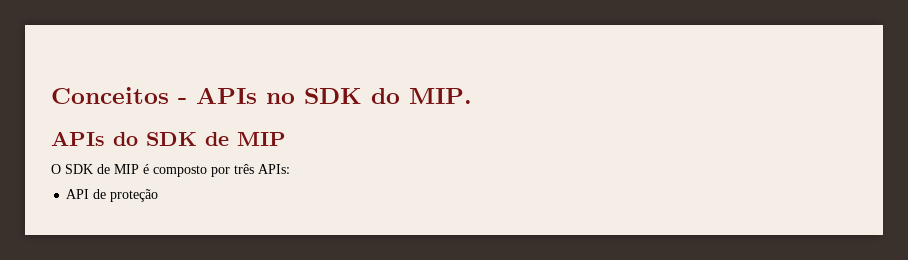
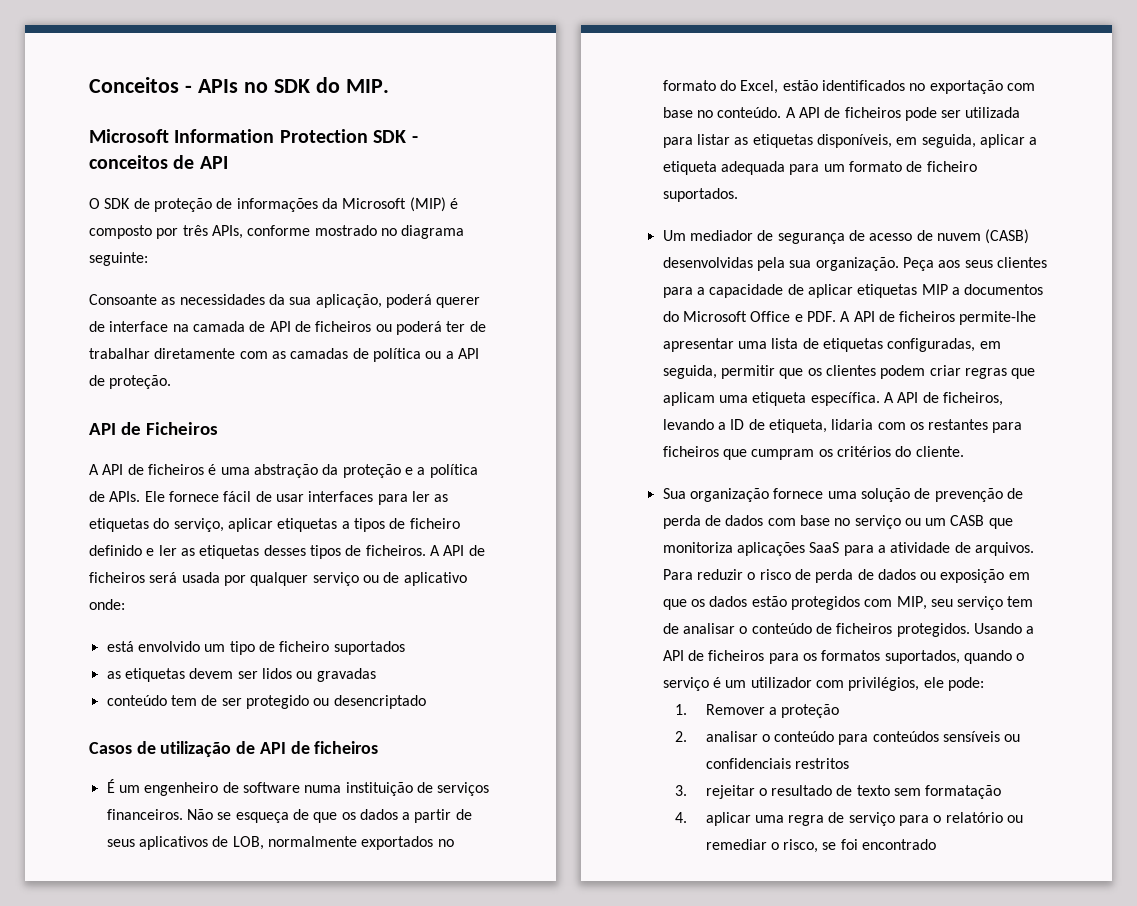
- APIs do SDK de MIP
- O SDK de MIP é composto por três APIs:
- API de proteção
+ Microsoft Information Protection SDK - conceitos de API
+ O SDK de proteção de informações da Microsoft (MIP) é composto por três APIs, conforme mostrado no diagrama seguinte:
+ Consoante as necessidades da sua aplicação, poderá querer de interface na camada de API de ficheiros ou poderá ter de trabalhar diretamente com as camadas de política ou a API de proteção.
+ API de Ficheiros
+ A API de ficheiros é uma abstração da proteção e a política de APIs. Ele fornece fácil de usar interfaces para ler as etiquetas do serviço, aplicar etiquetas a tipos de ficheiro definido e ler as etiquetas desses tipos de ficheiros. A API de ficheiros será usada por qualquer serviço ou de aplicativo onde:
+ está envolvido um tipo de ficheiro suportados
+ as etiquetas devem ser lidos ou gravadas
+ conteúdo tem de ser protegido ou desencriptado
+ Casos de utilização de API de ficheiros
+ É um engenheiro de software numa instituição de serviços financeiros. Não se esqueça de que os dados a partir de seus aplicativos de LOB, normalmente exportados no formato do Excel, estão identificados no exportação com base no conteúdo. A API de ficheiros pode ser utilizada para listar as etiquetas disponíveis, em seguida, aplicar a etiqueta adequada para um formato de ficheiro suportados.
+ Um mediador de segurança de acesso de nuvem (CASB) desenvolvidas pela sua organização. Peça aos seus clientes para a capacidade de aplicar etiquetas MIP a documentos do Microsoft Office e PDF. A API de ficheiros permite-lhe apresentar uma lista de etiquetas configuradas, em seguida, permitir que os clientes podem criar regras que aplicam uma etiqueta específica. A API de ficheiros, levando a ID de etiqueta, lidaria com os restantes para ficheiros que cumpram os critérios do cliente.
+ Sua organização fornece uma solução de prevenção de perda de dados com base no serviço ou um CASB que monitoriza aplicações SaaS para a atividade de arquivos. Para reduzir o risco de perda de dados ou exposição em que os dados estão protegidos com MIP, seu serviço tem de analisar o conteúdo de ficheiros protegidos. Usando a API de ficheiros para os formatos suportados, quando o serviço é um utilizador com privilégios, ele pode:
+ 1. Remover a proteção
+ 2. analisar o conteúdo para conteúdos sensíveis ou confidenciais restritos
+ 3. rejeitar o resultado de texto sem formatação
+ 4. aplicar uma regra de serviço para o relatório ou remediar o risco, se foi encontrado

